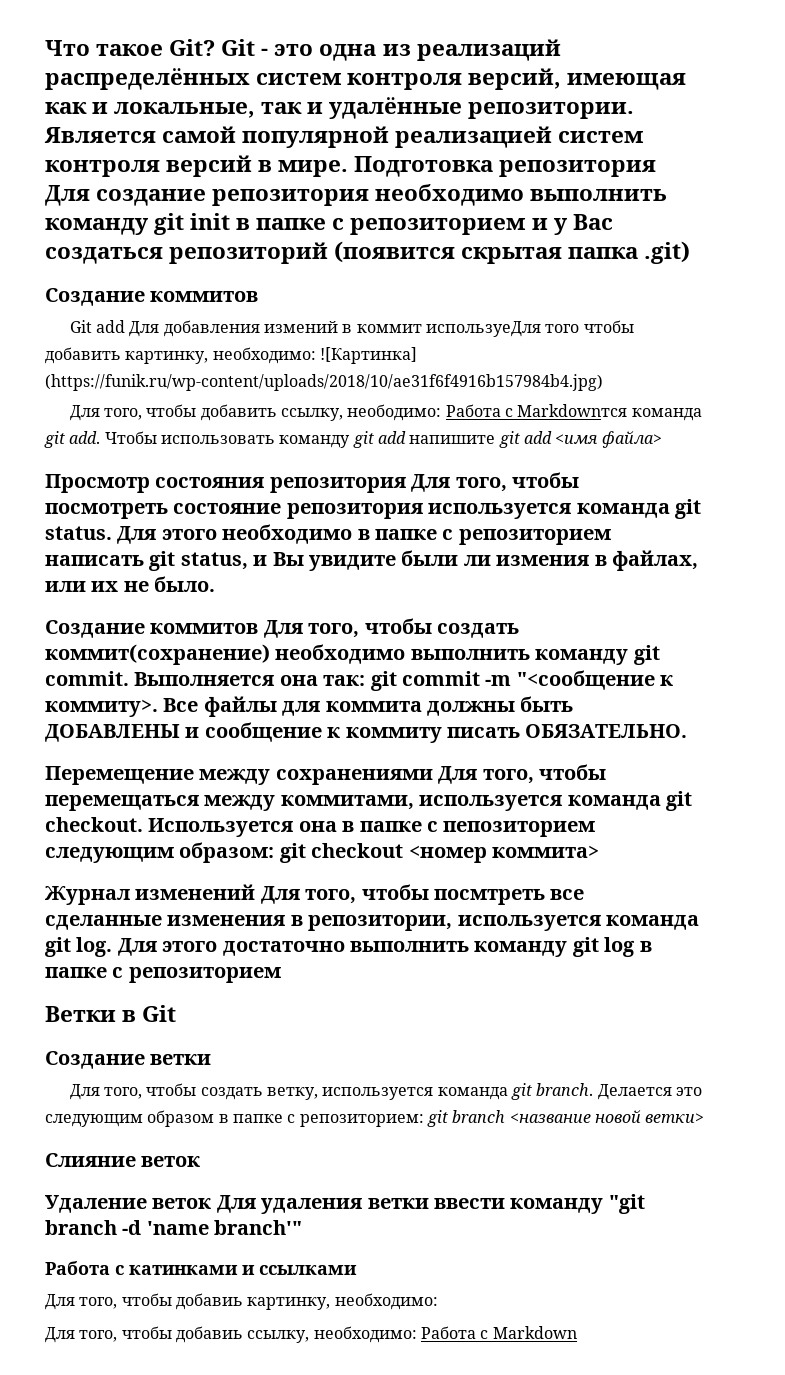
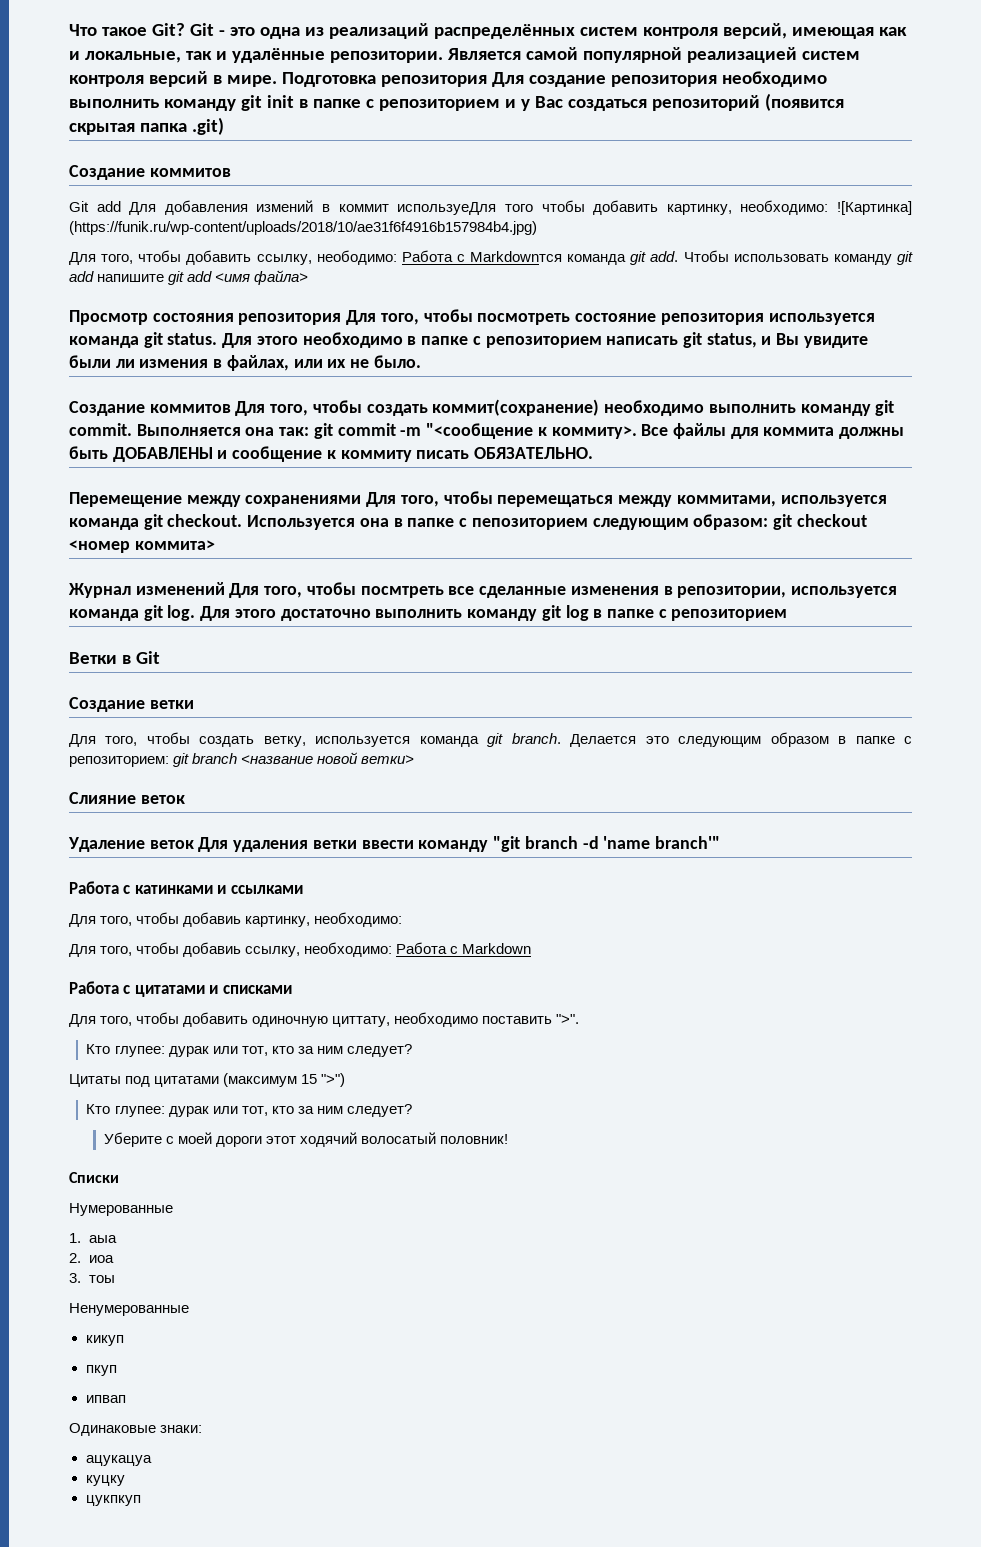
+ Работа с цитатами и списками
+ Для того, чтобы добавить одиночную циттату, необходимо поставить ">".
+ Кто глупее: дурак или тот, кто за ним следует?
+ Цитаты под цитатами (максимум 15 ">")
+ Кто глупее: дурак или тот, кто за ним следует?
+ Уберите с моей дороги этот ходячий волосатый половник!
+ Списки
+ Нумерованные
+ 1. аыа
+ 2. иоа
+ 3. тоы
+ Ненумерованные
+ кикуп
+ пкуп
+ ипвап
+ Одинаковые знаки:
+ ацукацуа
+ куцку
+ цукпкуп

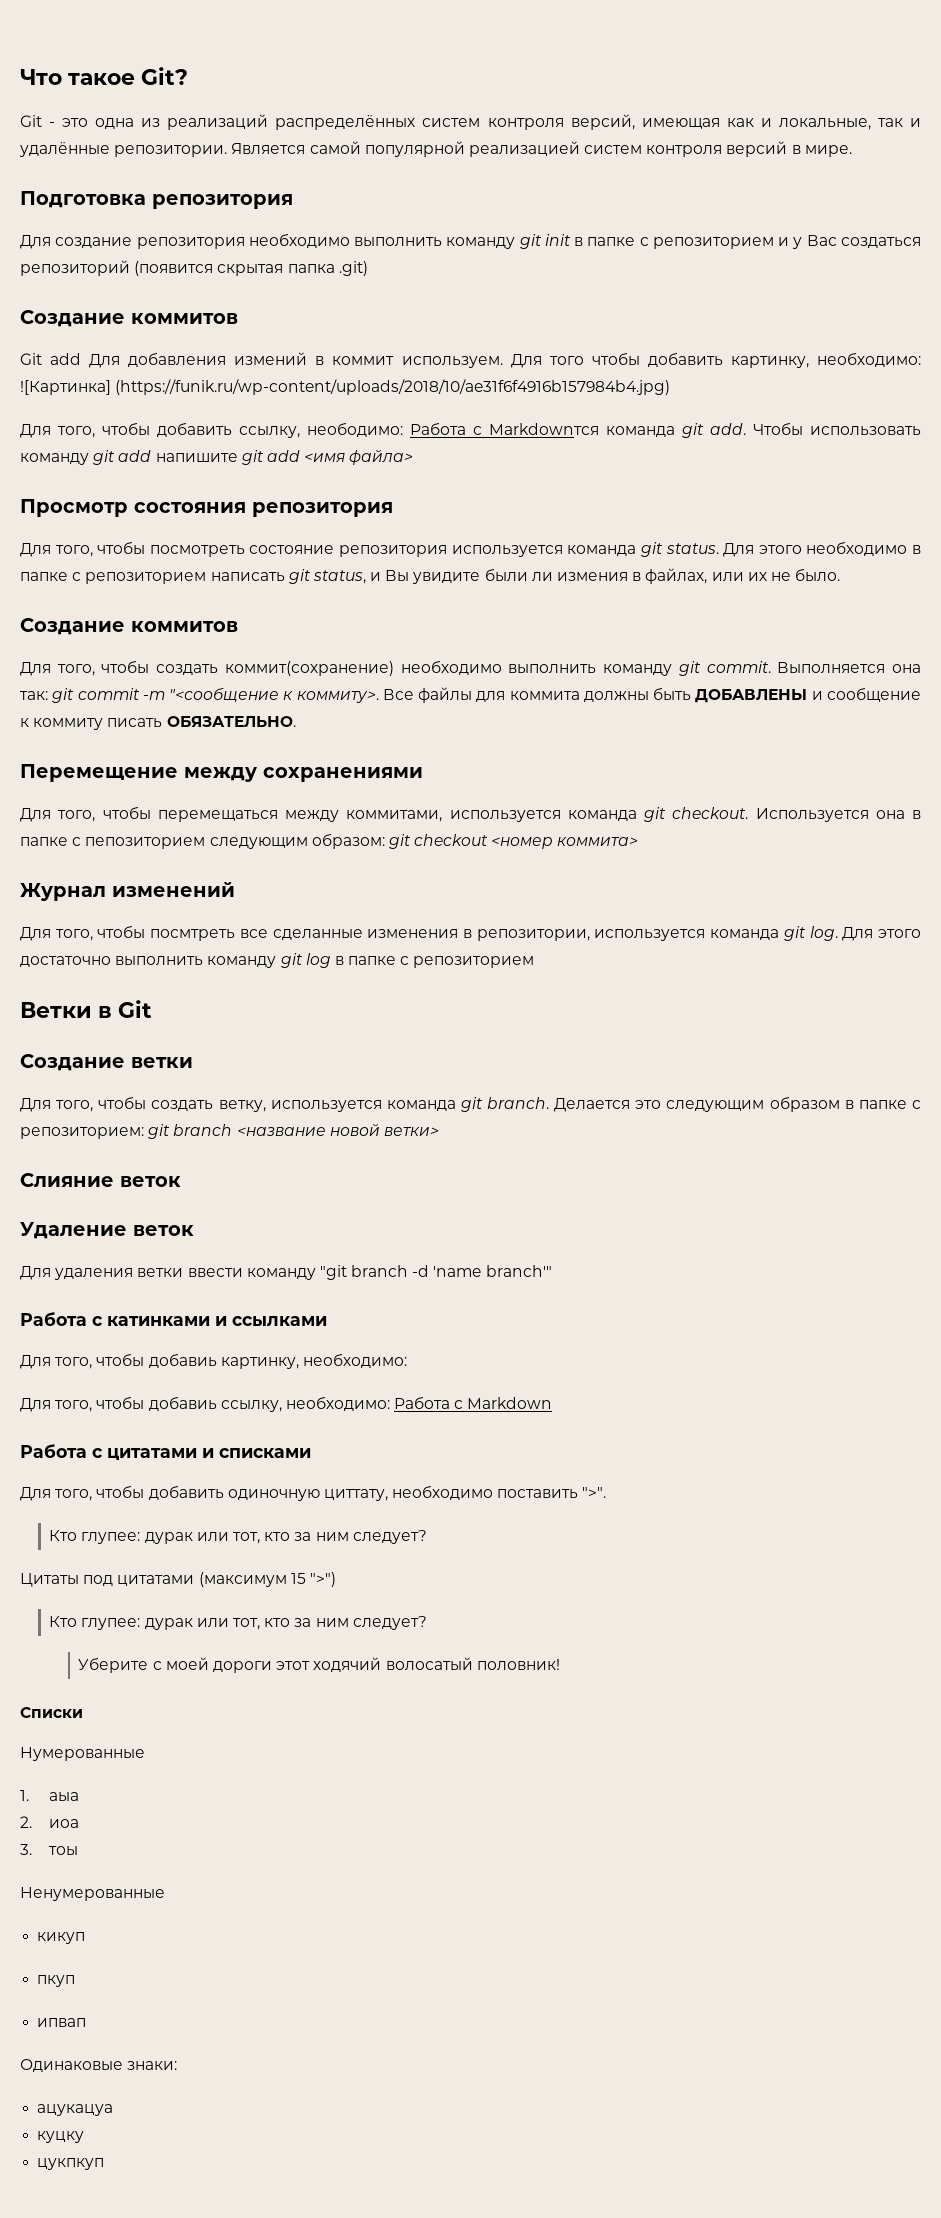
- Что такое Git? Git - это одна из реализаций распределённых систем контроля версий, имеющая как и локальные, так и удалённые репозитории.
+ Что такое Git?
+ Git - это одна из реализаций распределённых систем контроля версий, имеющая как и локальные, так и удалённые репозитории.
- Является самой популярной реализацией систем контроля версий в мире. Подготовка репозитория Для создание репозитория необходимо выполнить команду git init в папке с репозиторием и у Вас создаться репозиторий (появится скрытая папка .git)
+ Является самой популярной реализацией систем контроля версий в мире.
+ Подготовка репозитория
+ Для создание репозитория необходимо выполнить команду git init в папке с репозиторием и у Вас создаться репозиторий (появится скрытая папка .git)
- Git add Для добавления измений в коммит используеДля того чтобы добавить картинку, необходимо: ![Картинка] (https://funik.ru/wp-content/uploads/2018/10/ae31f6f4916b157984b4.jpg)
+ Git add Для добавления измений в коммит используем. Для того чтобы добавить картинку, необходимо: ![Картинка] (https://funik.ru/wp-content/uploads/2018/10/ae31f6f4916b157984b4.jpg)
- Просмотр состояния репозитория Для того, чтобы посмотреть состояние репозитория используется команда git status.
+ Просмотр состояния репозитория
+ Для того, чтобы посмотреть состояние репозитория используется команда git status.
  Для этого необходимо в папке с репозиторием написать git status, и Вы увидите были ли измения в файлах, или их не было.
- Создание коммитов Для того, чтобы создать коммит(сохранение) необходимо выполнить команду git commit.
+ Создание коммитов
+ Для того, чтобы создать коммит(сохранение) необходимо выполнить команду git commit.
- Перемещение между сохранениями Для того, чтобы перемещаться между коммитами, используется команда git checkout.
+ Перемещение между сохранениями
+ Для того, чтобы перемещаться между коммитами, используется команда git checkout.
- Журнал изменений Для того, чтобы посмтреть все сделанные изменения в репозитории, используется команда git log.
+ Журнал изменений
+ Для того, чтобы посмтреть все сделанные изменения в репозитории, используется команда git log.
- Удаление веток Для удаления ветки ввести команду "git branch -d 'name branch'"
+ Удаление веток
+ Для удаления ветки ввести команду "git branch -d 'name branch'"

